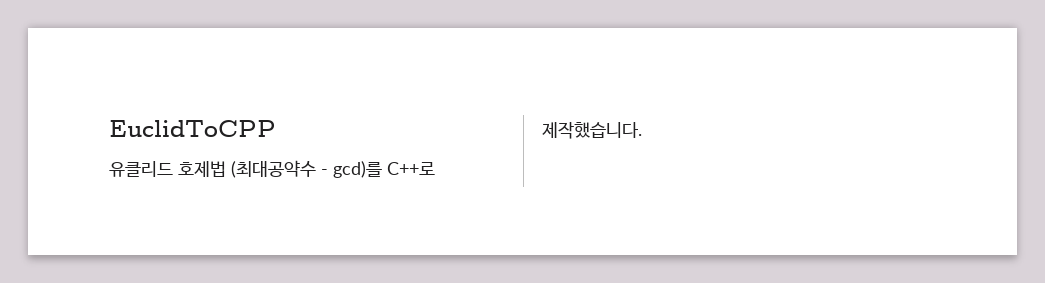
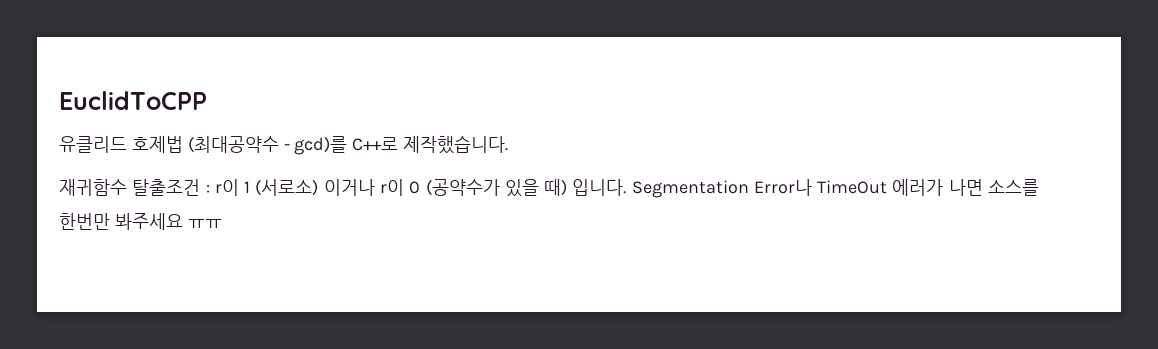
+ 재귀함수 탈출조건 : r이 1 (서로소) 이거나 r이 0 (공약수가 있을 때) 입니다. Segmentation Error나 TimeOut 에러가 나면 소스를 한번만 봐주세요 ㅠㅠ

